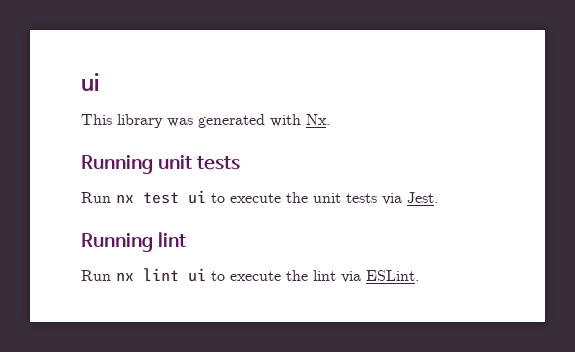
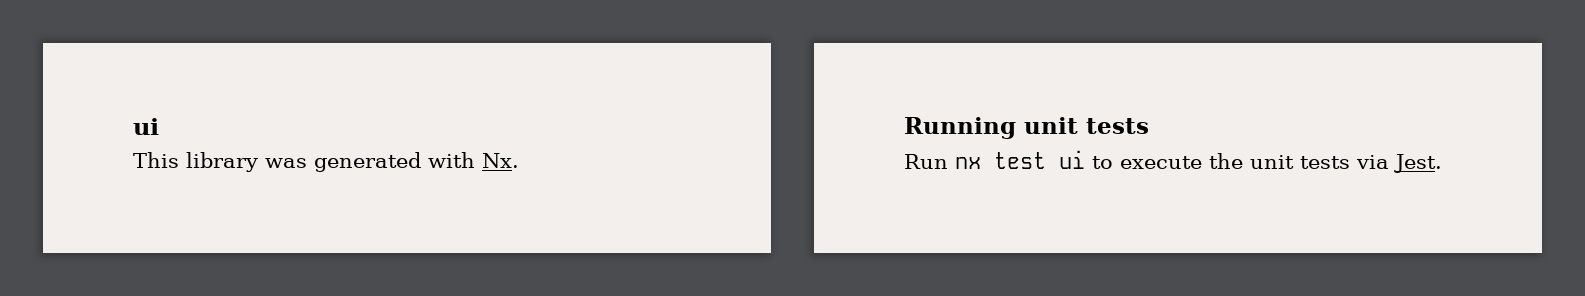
- Running lint
- Run nx lint ui to execute the lint via ESLint.

